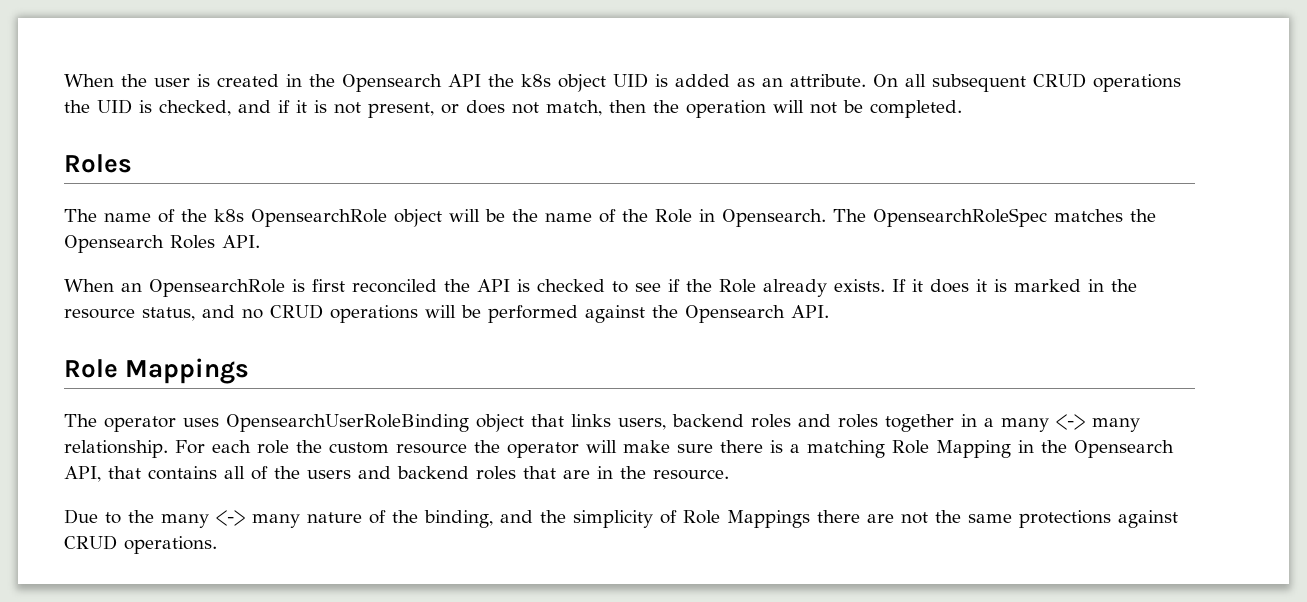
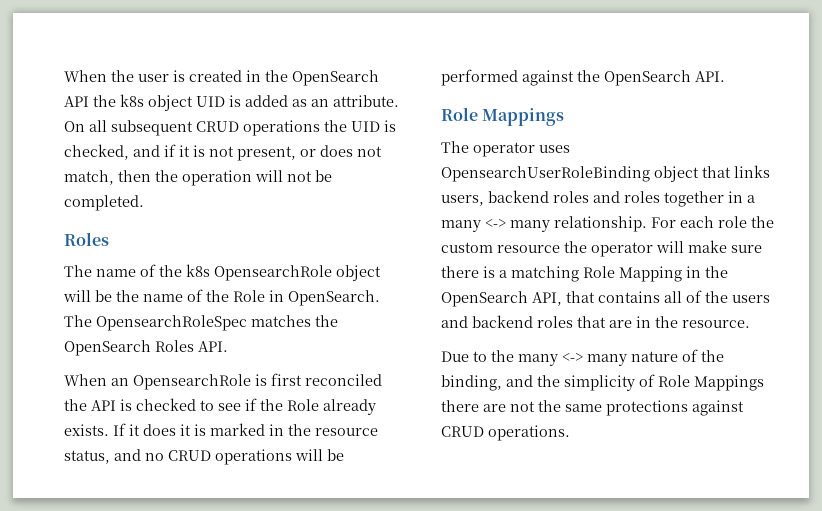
- When the user is created in the Opensearch API the k8s object UID is added as an attribute.
+ When the user is created in the OpenSearch API the k8s object UID is added as an attribute.
- The name of the k8s OpensearchRole object will be the name of the Role in Opensearch.
+ The name of the k8s OpensearchRole object will be the name of the Role in OpenSearch.
- The OpensearchRoleSpec matches the Opensearch Roles API.
+ The OpensearchRoleSpec matches the OpenSearch Roles API.
- If it does it is marked in the resource status, and no CRUD operations will be performed against the Opensearch API.
+ If it does it is marked in the resource status, and no CRUD operations will be performed against the OpenSearch API.
- For each role the custom resource the operator will make sure there is a matching Role Mapping in the Opensearch API, that contains all of the users and backend roles that are in the resource.
+ For each role the custom resource the operator will make sure there is a matching Role Mapping in the OpenSearch API, that contains all of the users and backend roles that are in the resource.

